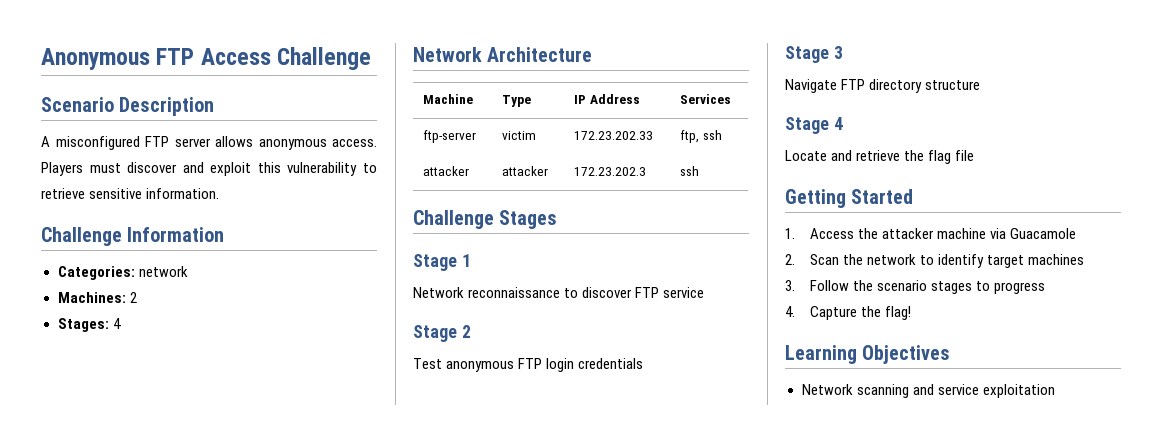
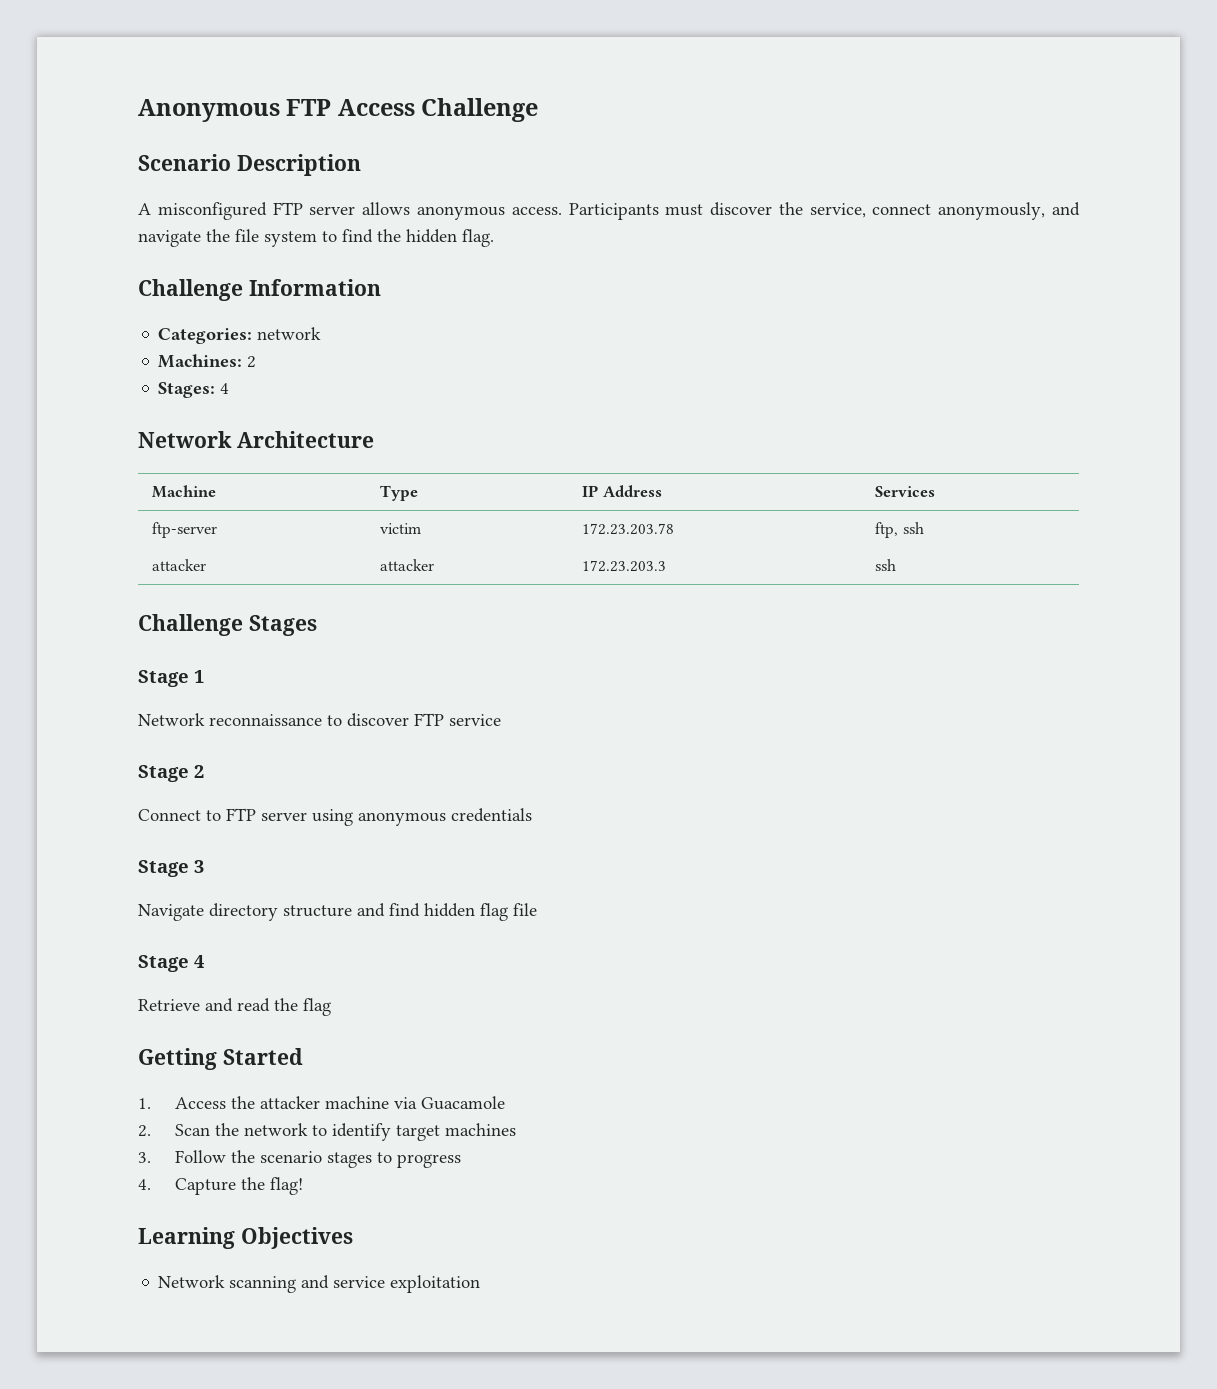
- Players must discover and exploit this vulnerability to retrieve sensitive information.
+ Participants must discover the service, connect anonymously, and navigate the file system to find the hidden flag.
- ftp-server | victim | 172.23.202.33 | ftp, ssh
+ ftp-server | victim | 172.23.203.78 | ftp, ssh
- attacker | attacker | 172.23.202.3 | ssh
+ attacker | attacker | 172.23.203.3 | ssh
- Test anonymous FTP login credentials
+ Connect to FTP server using anonymous credentials
- Navigate FTP directory structure
+ Navigate directory structure and find hidden flag file
- Locate and retrieve the flag file
+ Retrieve and read the flag

